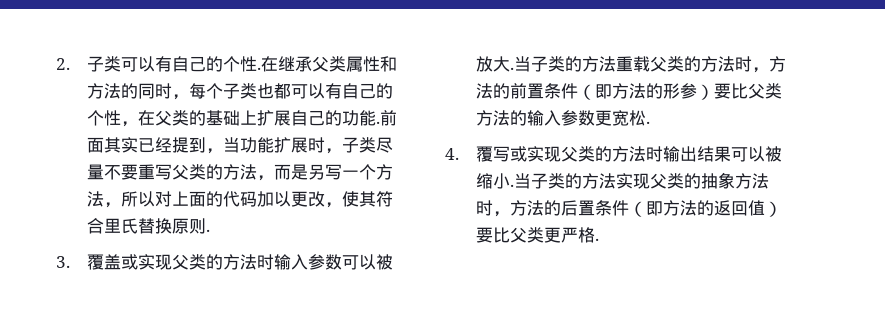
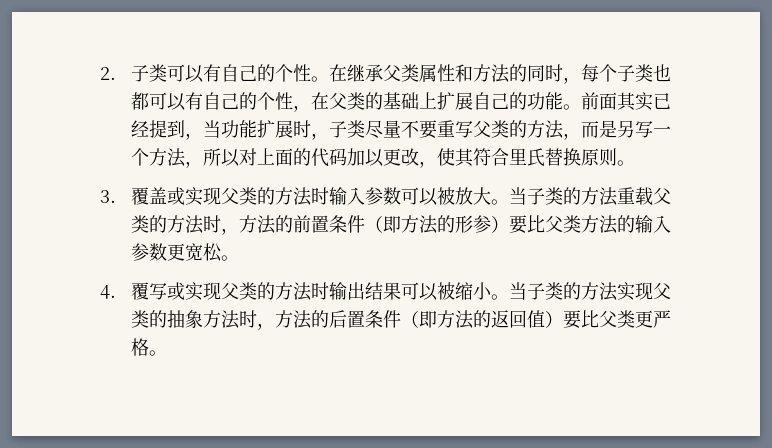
- 2.子类可以有自己的个性.
+ 2.子类可以有自己的个性。
- 在继承父类属性和方法的同时，每个子类也都可以有自己的个性，在父类的基础上扩展自己的功能.
+ 在继承父类属性和方法的同时，每个子类也都可以有自己的个性，在父类的基础上扩展自己的功能。
- 前面其实已经提到，当功能扩展时，子类尽量不要重写父类的方法，而是另写一个方法，所以对上面的代码加以更改，使其符合里氏替换原则.
+ 前面其实已经提到，当功能扩展时，子类尽量不要重写父类的方法，而是另写一个方法，所以对上面的代码加以更改，使其符合里氏替换原则。
- 3.覆盖或实现父类的方法时输入参数可以被放大.
+ 3.覆盖或实现父类的方法时输入参数可以被放大。
- 当子类的方法重载父类的方法时，方法的前置条件（即方法的形参）要比父类方法的输入参数更宽松.
+ 当子类的方法重载父类的方法时，方法的前置条件（即方法的形参）要比父类方法的输入参数更宽松。
- 4.覆写或实现父类的方法时输出结果可以被缩小.
+ 4.覆写或实现父类的方法时输出结果可以被缩小。
- 当子类的方法实现父类的抽象方法时，方法的后置条件（即方法的返回值）要比父类更严格.
+ 当子类的方法实现父类的抽象方法时，方法的后置条件（即方法的返回值）要比父类更严格。

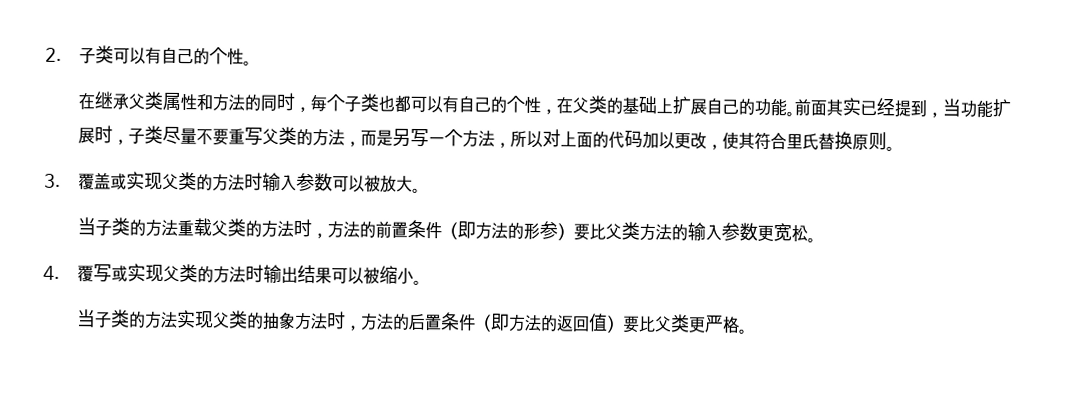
- 2.子类可以有自己的个性。在继承父类属性和方法的同时，每个子类也都可以有自己的个性，在父类的基础上扩展自己的功能。
+ 2.子类可以有自己的个性。
+ 在继承父类属性和方法的同时，每个子类也都可以有自己的个性，在父类的基础上扩展自己的功能。
- 3.覆盖或实现父类的方法时输入参数可以被放大。当子类的方法重载父类的方法时，方法的前置条件（即方法的形参）要比父类方法的输入参数更宽松。
+ 3.覆盖或实现父类的方法时输入参数可以被放大。
+ 当子类的方法重载父类的方法时，方法的前置条件（即方法的形参）要比父类方法的输入参数更宽松。
- 4.覆写或实现父类的方法时输出结果可以被缩小。当子类的方法实现父类的抽象方法时，方法的后置条件（即方法的返回值）要比父类更严格。
+ 4.覆写或实现父类的方法时输出结果可以被缩小。
+ 当子类的方法实现父类的抽象方法时，方法的后置条件（即方法的返回值）要比父类更严格。

